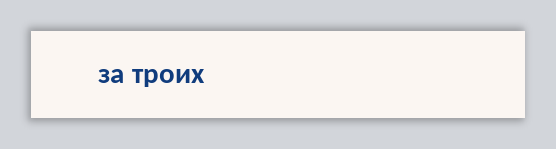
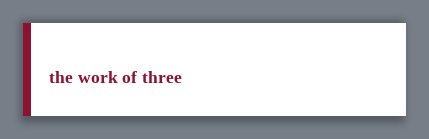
- за троих
+ the work of three

